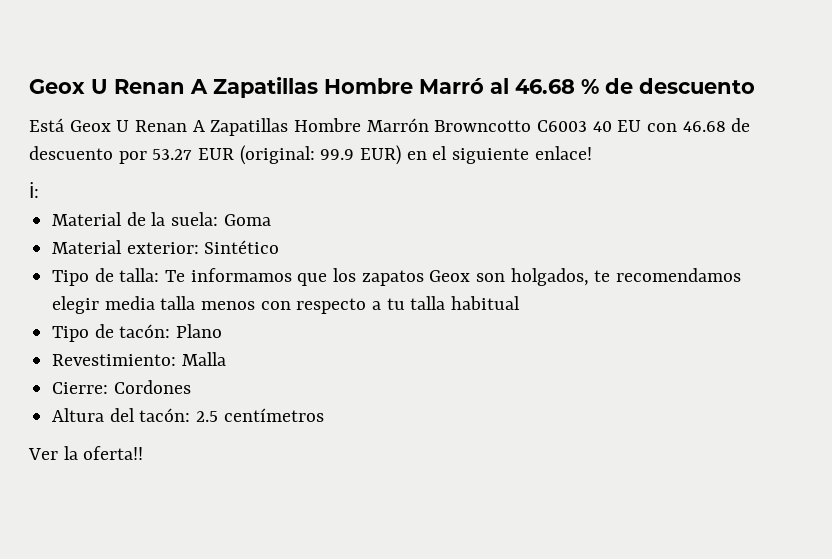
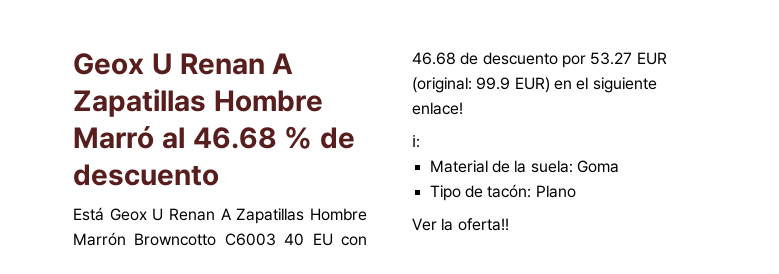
- Material exterior: Sintético
- Tipo de talla: Te informamos que los zapatos Geox son holgados, te recomendamos elegir media talla menos con respecto a tu talla habitual
  Tipo de tacón: Plano
- Revestimiento: Malla
- Cierre: Cordones
- Altura del tacón: 2.5 centímetros

